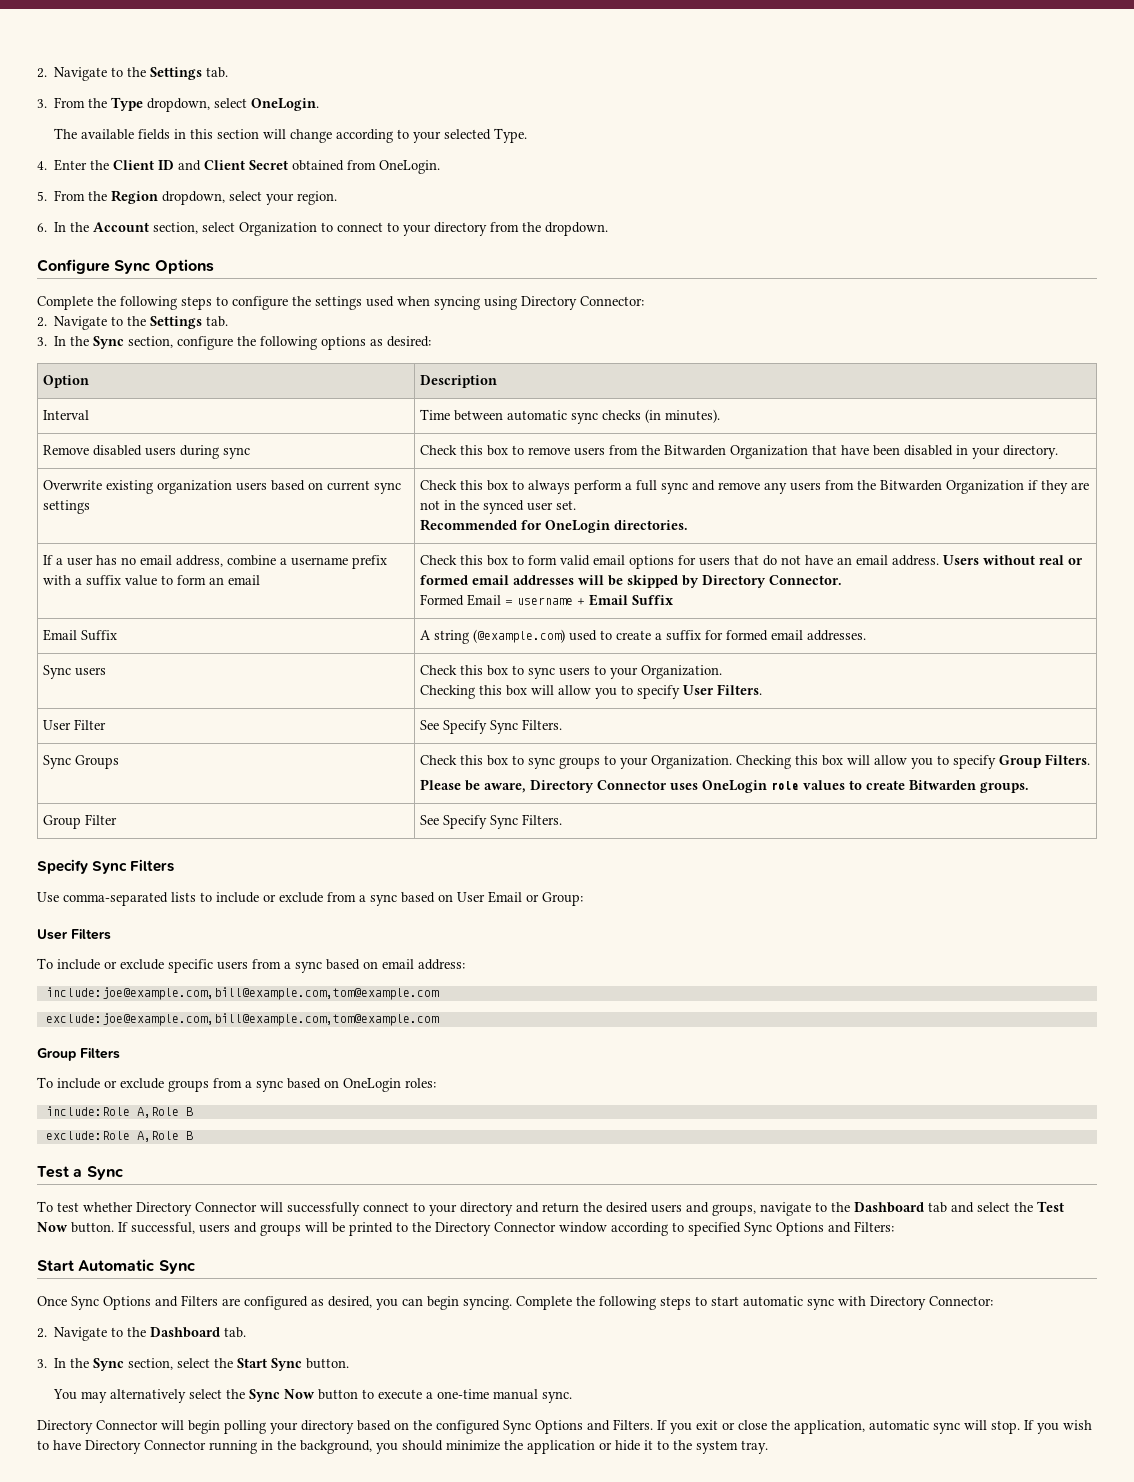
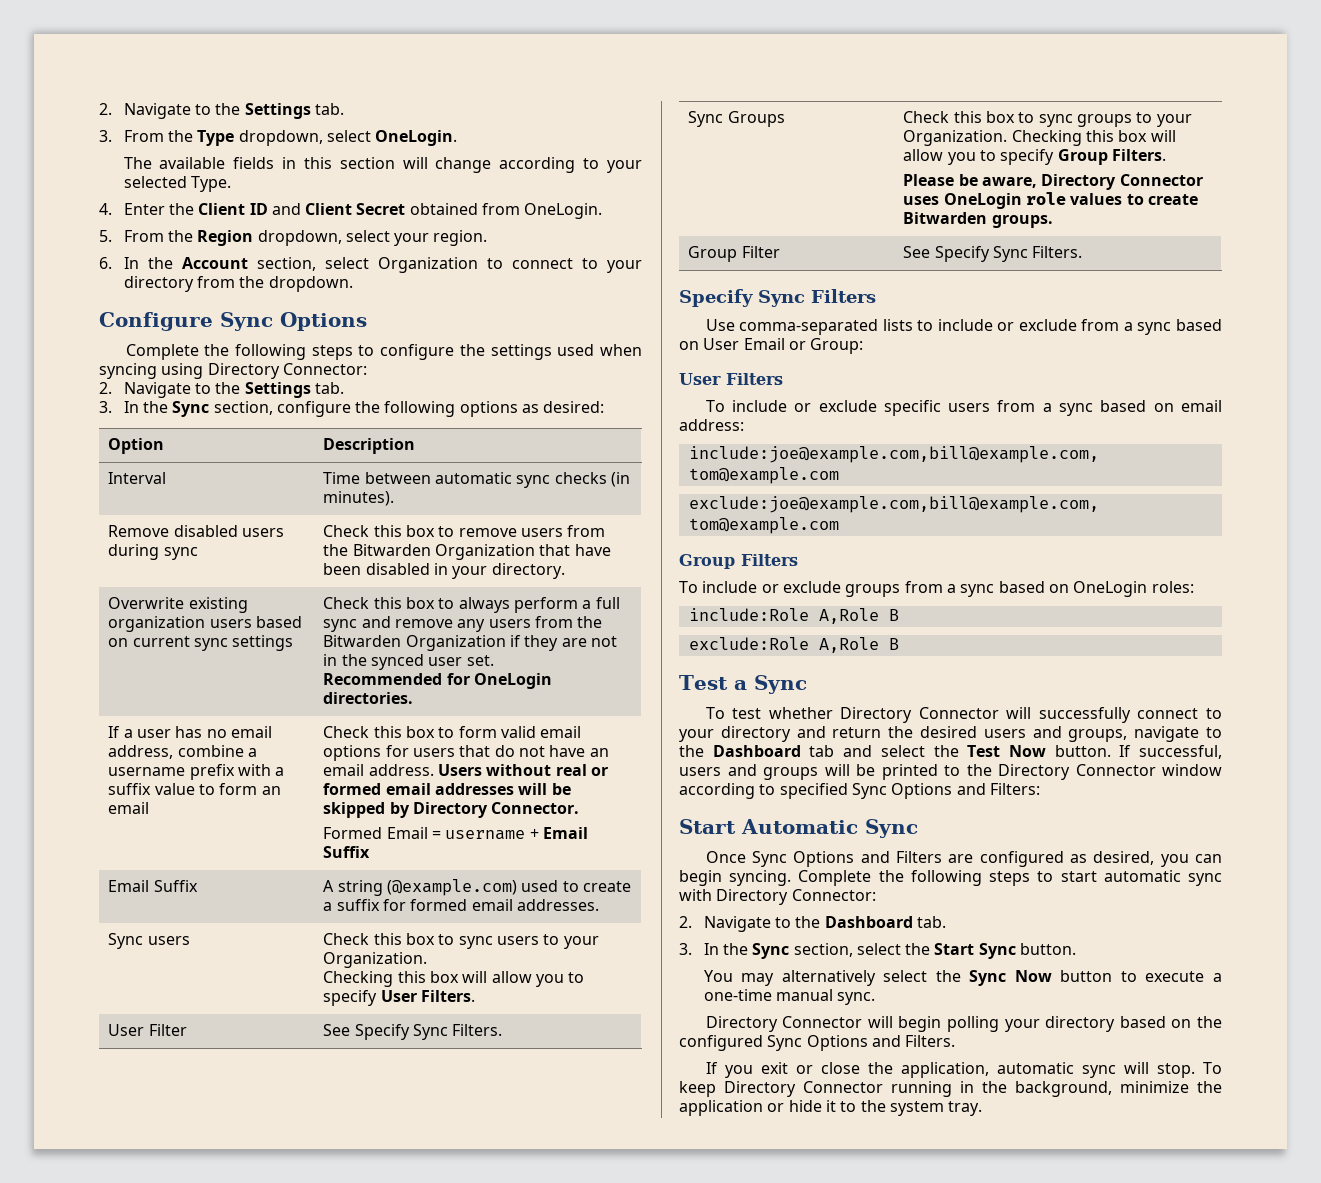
- Directory Connector will begin polling your directory based on the configured Sync Options and Filters. If you exit or close the application, automatic sync will stop.
+ Directory Connector will begin polling your directory based on the configured Sync Options and Filters.
+ If you exit or close the application, automatic sync will stop.
- If you wish to have Directory Connector running in the background, you should minimize the application or hide it to the system tray.
+ To keep Directory Connector running in the background, minimize the application or hide it to the system tray.

